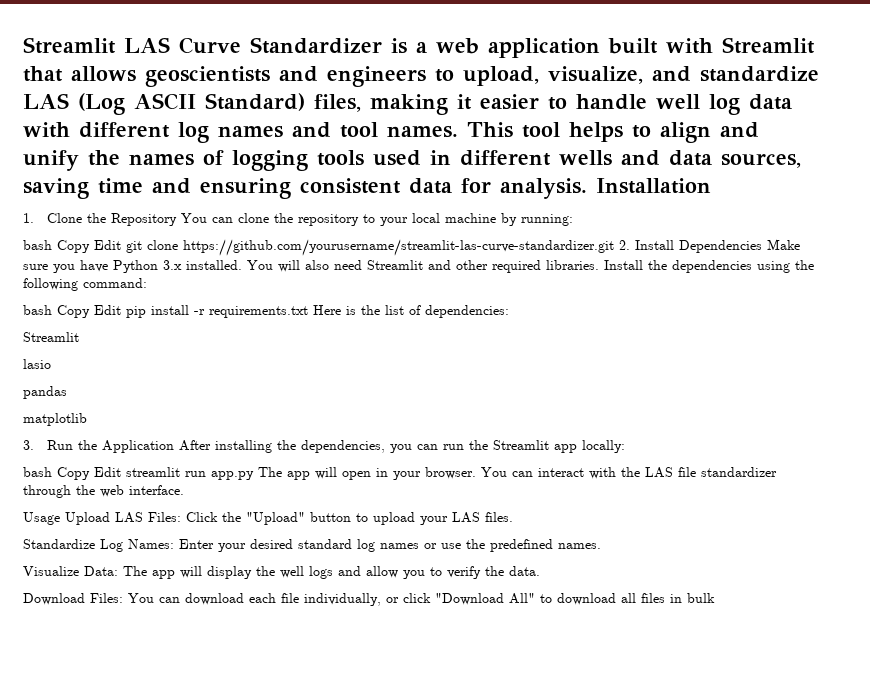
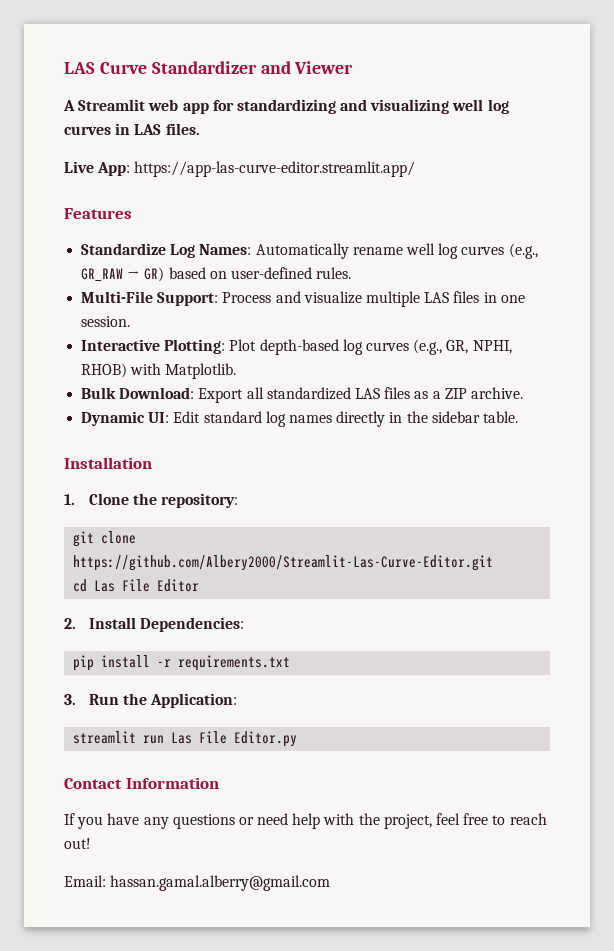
- Streamlit LAS Curve Standardizer is a web application built with Streamlit that allows geoscientists and engineers to upload, visualize, and standardize LAS (Log ASCII Standard) files, making it easier to handle well log data with different log names and tool names. This tool helps to align and unify the names of logging tools used in different wells and data sources, saving time and ensuring consistent data for analysis. Installation
- 1. Clone the Repository You can clone the repository to your local machine by running:
- bash Copy Edit git clone https://github.com/yourusername/streamlit-las-curve-standardizer.git 2. Install Dependencies Make sure you have Python 3.x installed. You will also need Streamlit and other required libraries. Install the dependencies using the following command:
- bash Copy Edit pip install -r requirements.txt Here is the list of dependencies:
- Streamlit
- lasio
- pandas
- matplotlib
- 3. Run the Application After installing the dependencies, you can run the Streamlit app locally:
- bash Copy Edit streamlit run app.py The app will open in your browser. You can interact with the LAS file standardizer through the web interface.
- Usage Upload LAS Files: Click the "Upload" button to upload your LAS files.
- Standardize Log Names: Enter your desired standard log names or use the predefined names.
- Visualize Data: The app will display the well logs and allow you to verify the data.
- Download Files: You can download each file individually, or click "Download All" to download all files in bulk
+ LAS Curve Standardizer and Viewer
+ A Streamlit web app for standardizing and visualizing well log curves in LAS files.
+ Live App: https://app-las-curve-editor.streamlit.app/
+ Features
+ Standardize Log Names: Automatically rename well log curves (e.g., GR_RAW → GR) based on user-defined rules.
+ Multi-File Support: Process and visualize multiple LAS files in one session.
+ Interactive Plotting: Plot depth-based log curves (e.g., GR, NPHI, RHOB) with Matplotlib.
+ Bulk Download: Export all standardized LAS files as a ZIP archive.
+ Dynamic UI: Edit standard log names directly in the sidebar table.
+ Installation
+ 1. Clone the repository:
+ git clone https://github.com/Albery2000/Streamlit-Las-Curve-Editor.git
+ cd Las File Editor
+ 2. Install Dependencies:
+ pip install -r requirements.txt
+ 3. Run the Application:
+ streamlit run Las File Editor.py
+ Contact Information
+ If you have any questions or need help with the project, feel free to reach out!
+ Email: hassan.gamal.alberry@gmail.com

